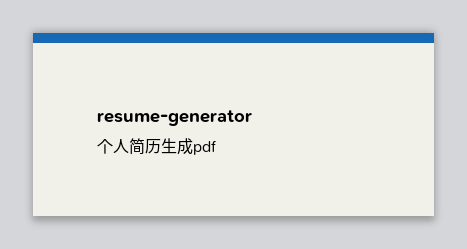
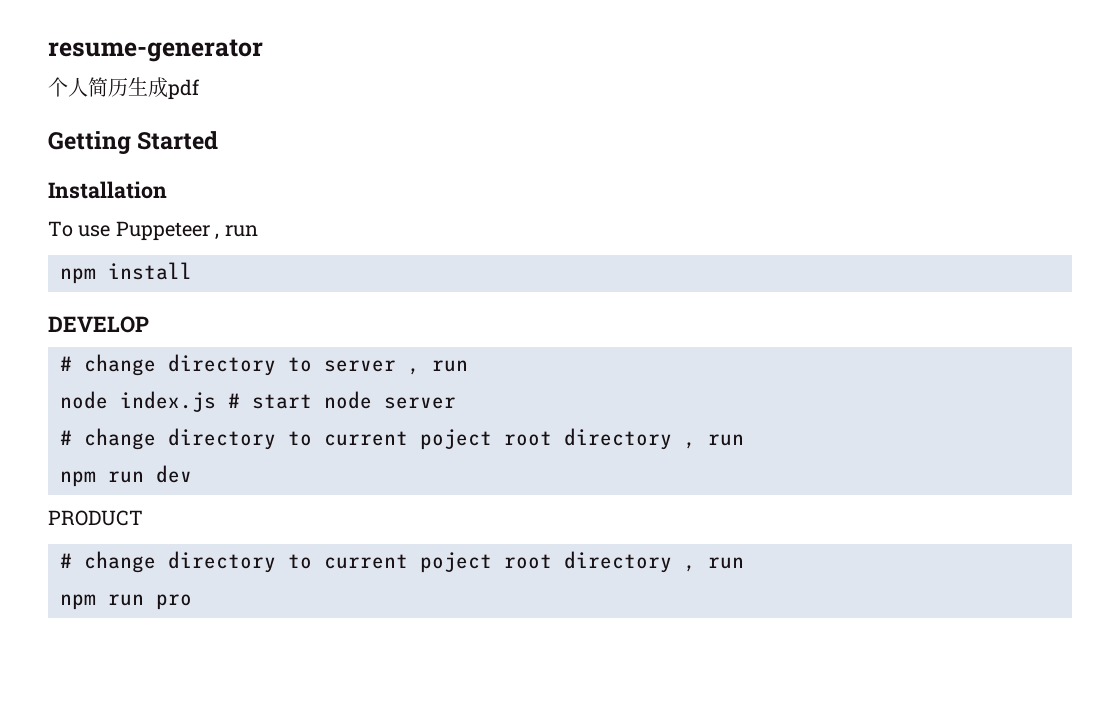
+ Getting Started
+ Installation
+ To use Puppeteer , run
+ npm install
+ DEVELOP
+ # change directory to server , run
+ node index.js # start node server
+ # change directory to current poject root directory , run
+ npm run dev
+ PRODUCT
+ # change directory to current poject root directory , run
+ npm run pro

